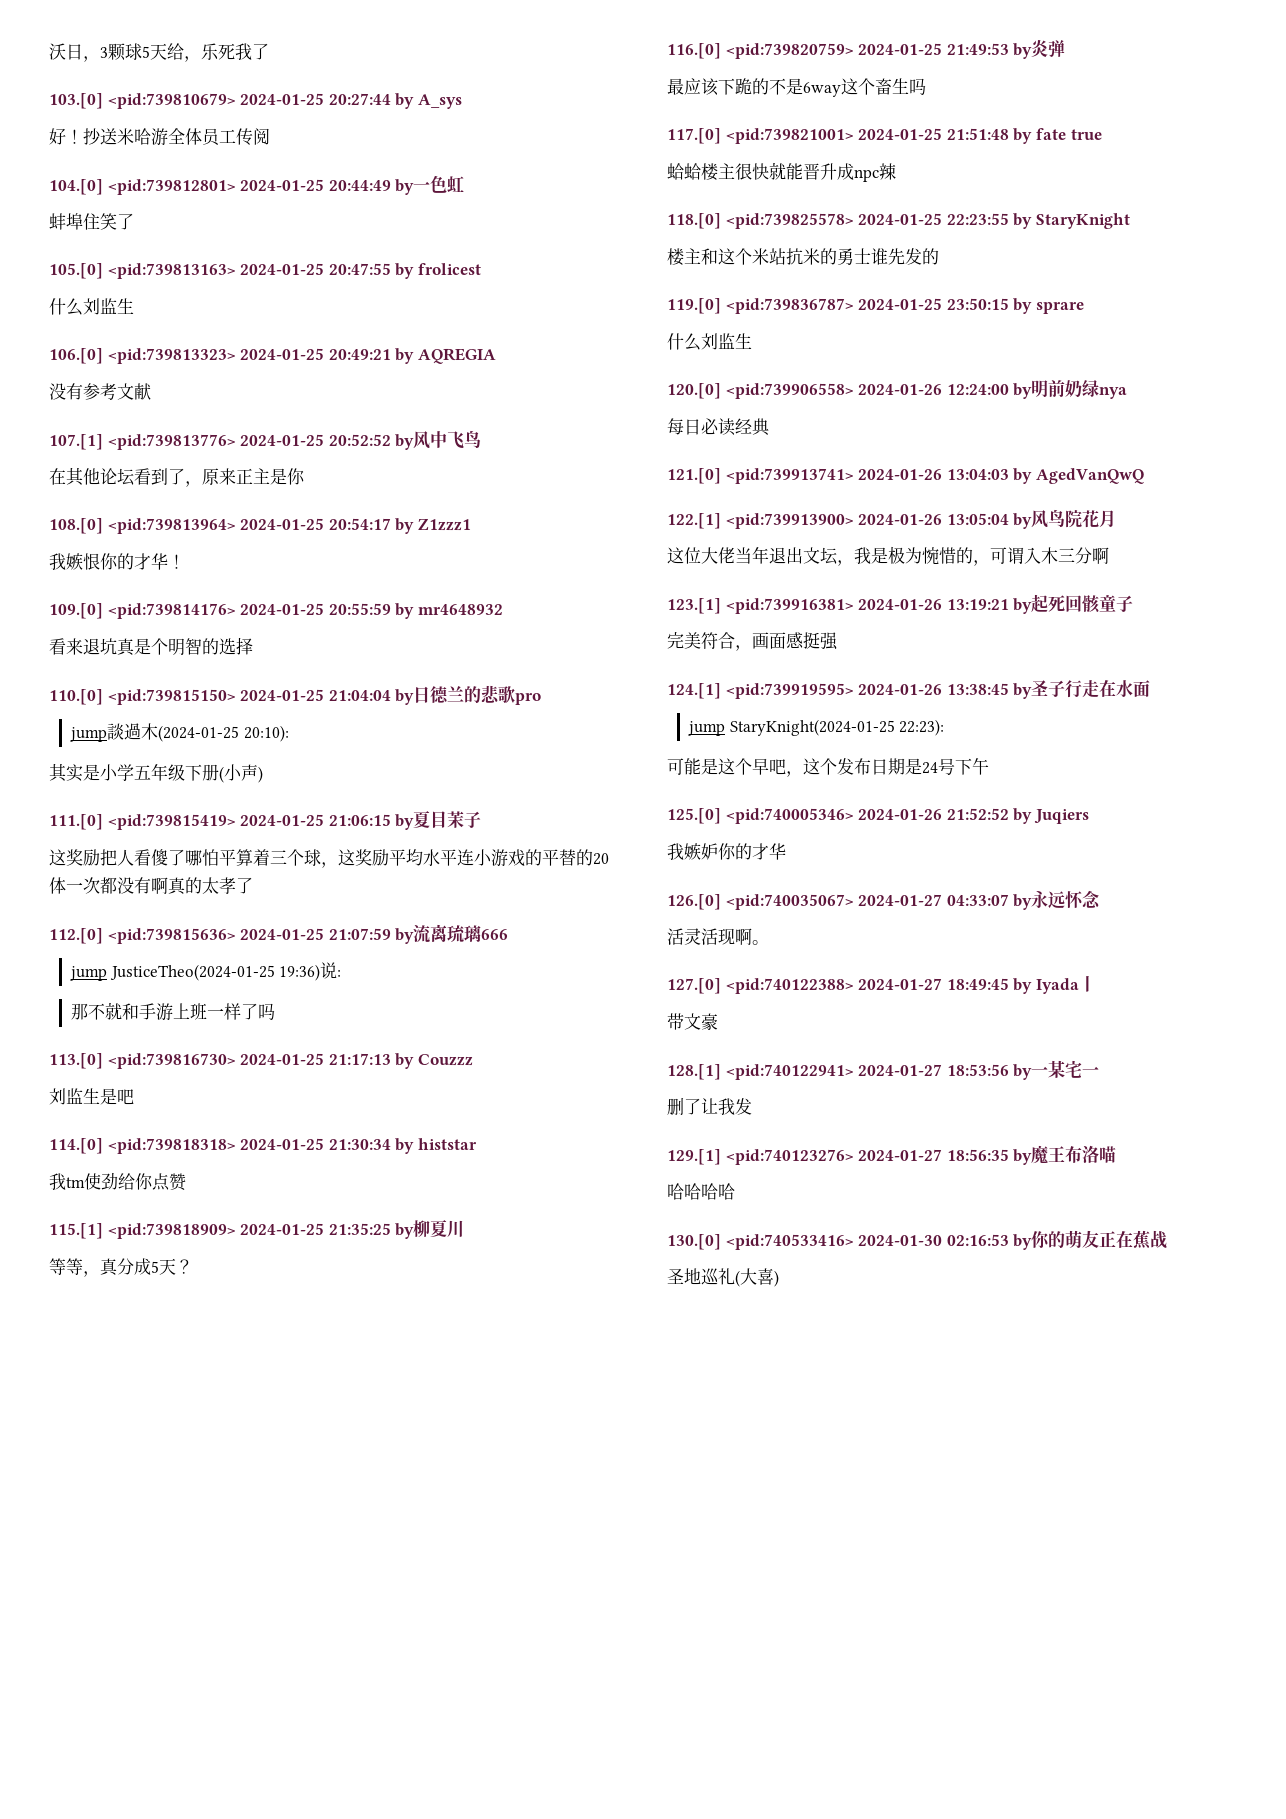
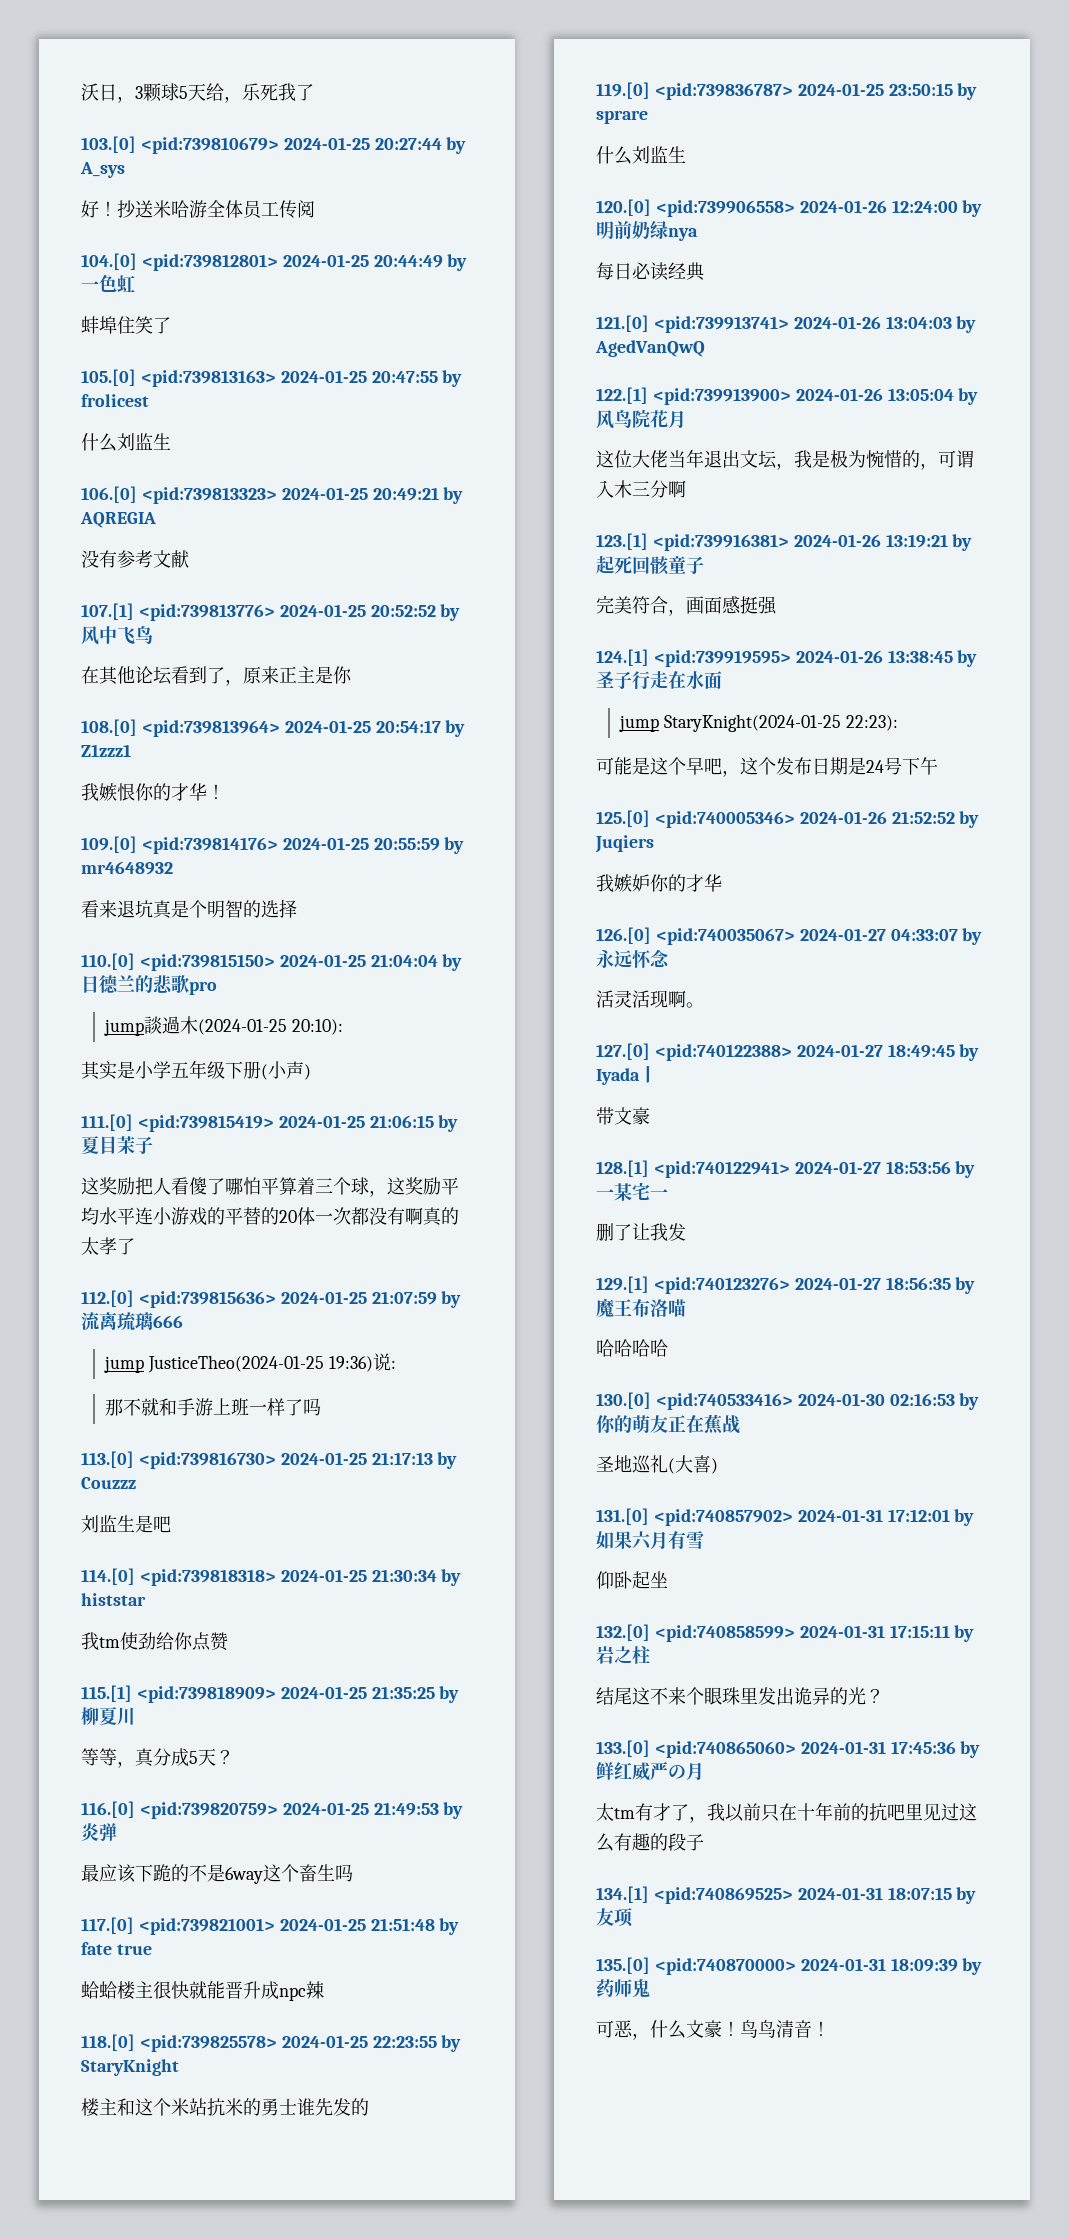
+ 131.[0] <pid:740857902> 2024-01-31 17:12:01 by如果六月有雪
+ 仰卧起坐
+ 132.[0] <pid:740858599> 2024-01-31 17:15:11 by岩之柱
+ 结尾这不来个眼珠里发出诡异的光？
+ 133.[0] <pid:740865060> 2024-01-31 17:45:36 by鲜红威严の月
+ 太tm有才了，我以前只在十年前的抗吧里见过这么有趣的段子
+ 134.[1] <pid:740869525> 2024-01-31 18:07:15 by友项
+ 135.[0] <pid:740870000> 2024-01-31 18:09:39 by药师鬼
+ 可恶，什么文豪！鸟鸟清音！

